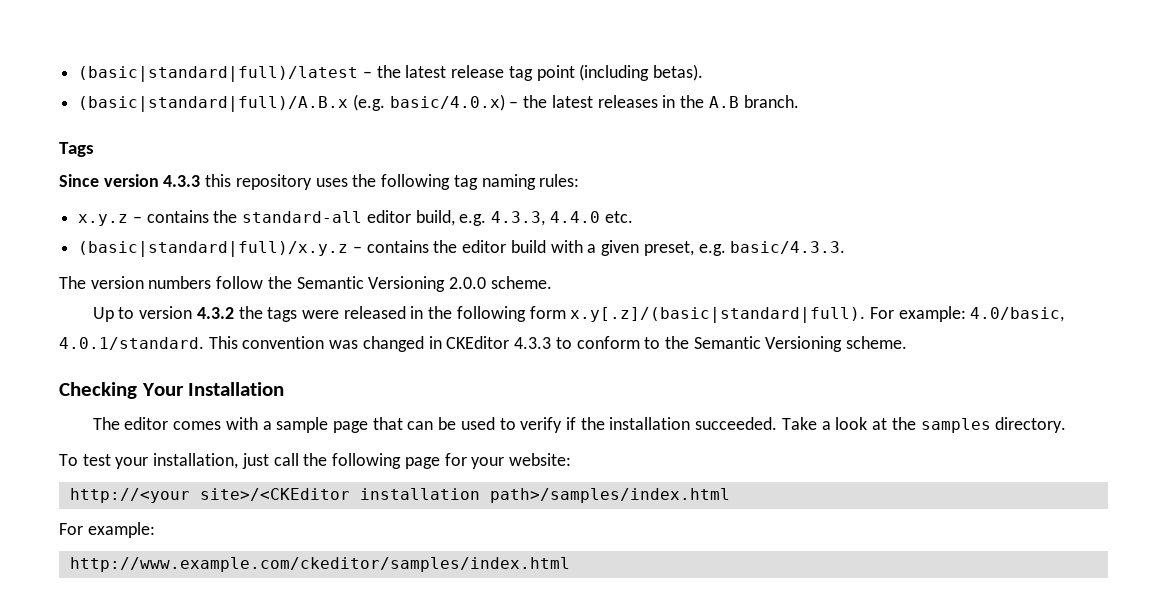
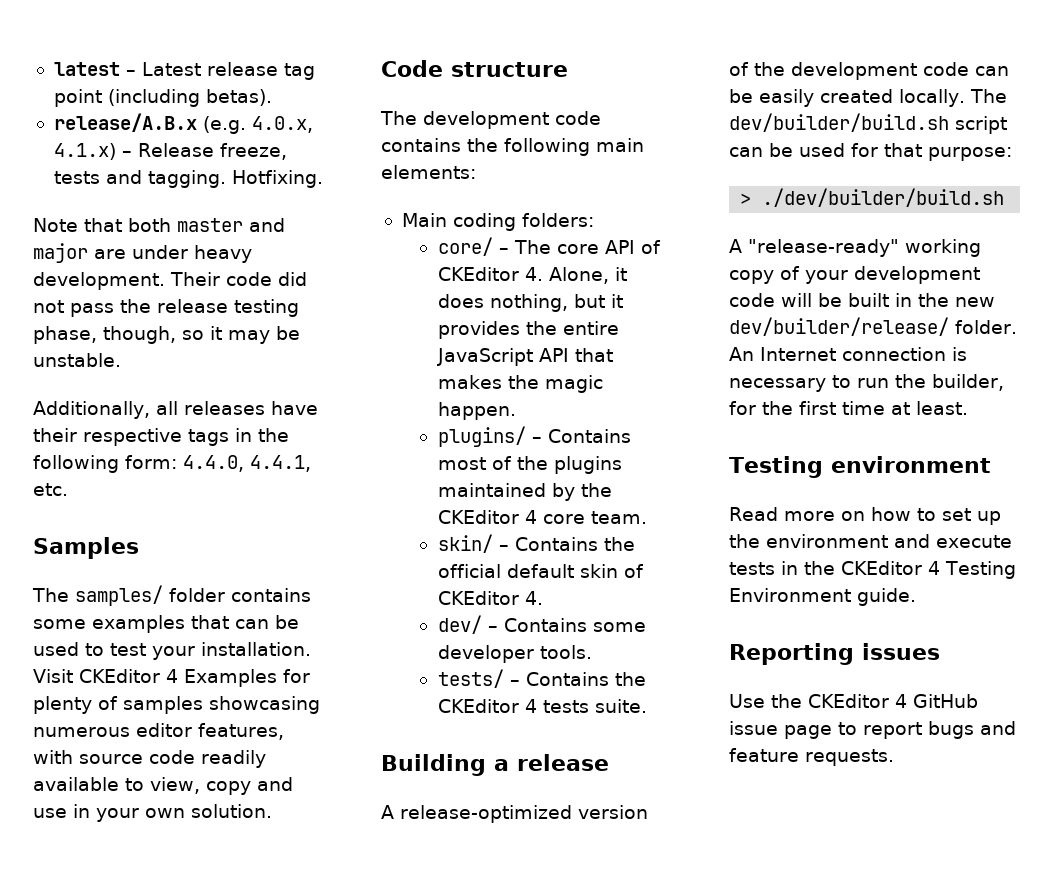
- (basic|standard|full)/latest – the latest release tag point (including betas).
+ latest – Latest release tag point (including betas).
- (basic|standard|full)/A.B.x (e.g. basic/4.0.x) – the latest releases in the A.B branch.
- Tags
- Since version 4.3.3 this repository uses the following tag naming rules:
- x.y.z – contains the standard-all editor build, e.g. 4.3.3, 4.4.0 etc.
- (basic|standard|full)/x.y.z – contains the editor build with a given preset, e.g. basic/4.3.3.
- The version numbers follow the Semantic Versioning 2.0.0 scheme.
- Up to version 4.3.2 the tags were released in the following form x.y[.z]/(basic|standard|full). For example: 4.0/basic, 4.0.1/standard. This convention was changed in CKEditor 4.3.3 to conform to the Semantic Versioning scheme.
- Checking Your Installation
- The editor comes with a sample page that can be used to verify if the installation succeeded. Take a look at the samples directory.
- To test your installation, just call the following page for your website:
- http://<your site>/<CKEditor installation path>/samples/index.html
- For example:
- http://www.example.com/ckeditor/samples/index.html
+ release/A.B.x (e.g. 4.0.x, 4.1.x) – Release freeze, tests and tagging. Hotfixing.
+ Note that both master and major are under heavy development. Their code did not pass the release testing phase, though, so it may be unstable.
+ Additionally, all releases have their respective tags in the following form: 4.4.0, 4.4.1, etc.
+ Samples
+ The samples/ folder contains some examples that can be used to test your installation. Visit CKEditor 4 Examples for plenty of samples showcasing numerous editor features, with source code readily available to view, copy and use in your own solution.
+ Code structure
+ The development code contains the following main elements:
+ Main coding folders:
+ core/ – The core API of CKEditor 4. Alone, it does nothing, but it provides the entire JavaScript API that makes the magic happen.
+ plugins/ – Contains most of the plugins maintained by the CKEditor 4 core team.
+ skin/ – Contains the official default skin of CKEditor 4.
+ dev/ – Contains some developer tools.
+ tests/ – Contains the CKEditor 4 tests suite.
+ Building a release
+ A release-optimized version of the development code can be easily created locally. The dev/builder/build.sh script can be used for that purpose:
+ > ./dev/builder/build.sh
+ A "release-ready" working copy of your development code will be built in the new dev/builder/release/ folder. An Internet connection is necessary to run the builder, for the first time at least.
+ Testing environment
+ Read more on how to set up the environment and execute tests in the CKEditor 4 Testing Environment guide.
+ Reporting issues
+ Use the CKEditor 4 GitHub issue page to report bugs and feature requests.

